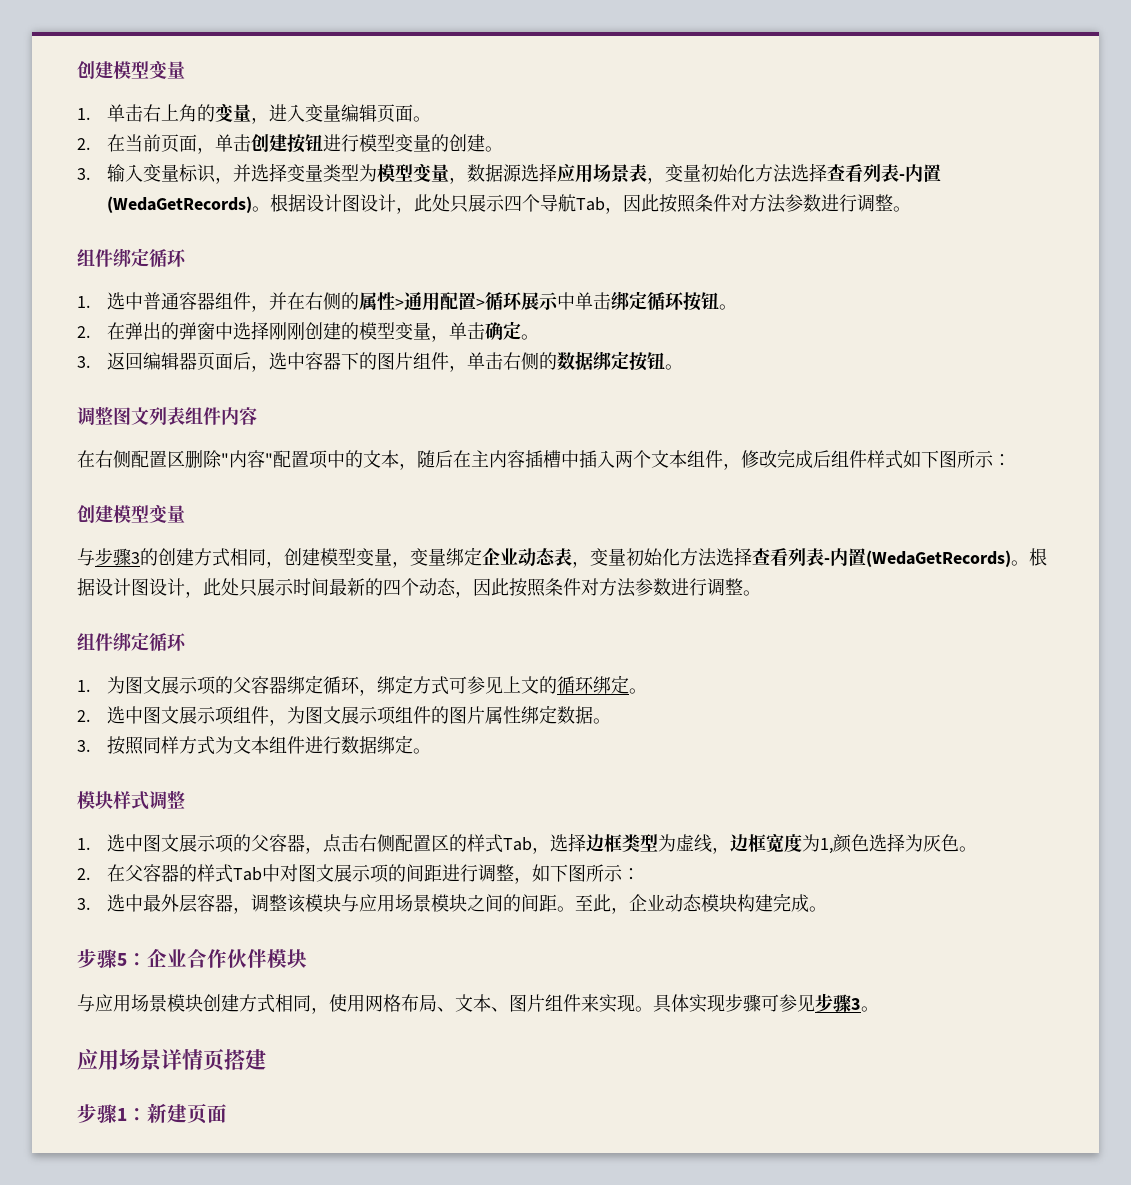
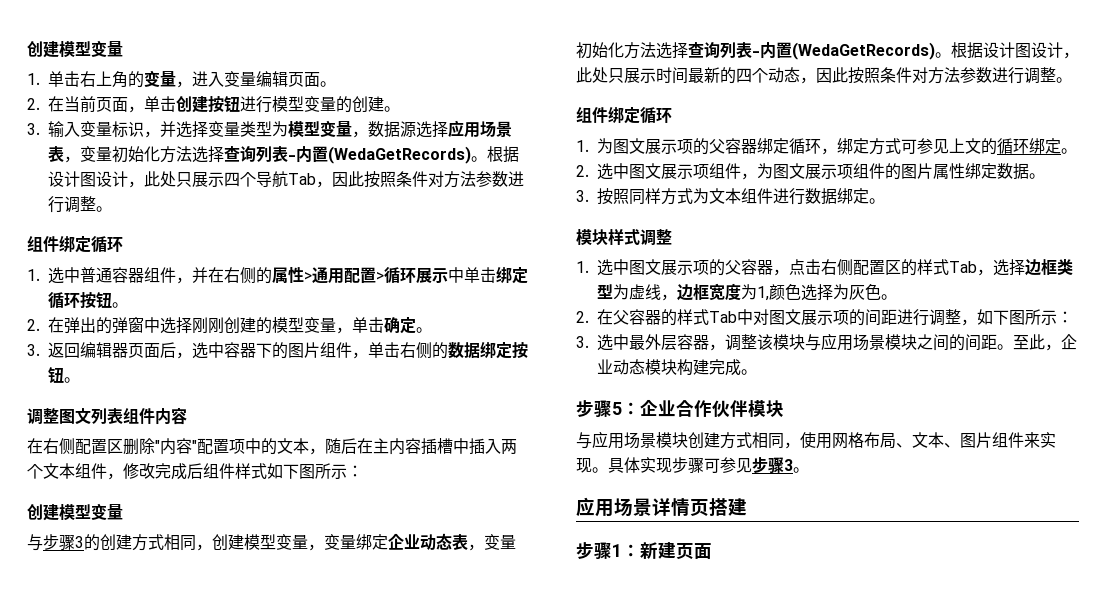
- 3.输入变量标识，并选择变量类型为模型变量，数据源选择应用场景表，变量初始化方法选择查看列表-内置(WedaGetRecords)。
+ 3.输入变量标识，并选择变量类型为模型变量，数据源选择应用场景表，变量初始化方法选择查询列表-内置(WedaGetRecords)。
- 与步骤3的创建方式相同，创建模型变量，变量绑定企业动态表，变量初始化方法选择查看列表-内置(WedaGetRecords)。
+ 与步骤3的创建方式相同，创建模型变量，变量绑定企业动态表，变量初始化方法选择查询列表-内置(WedaGetRecords)。

